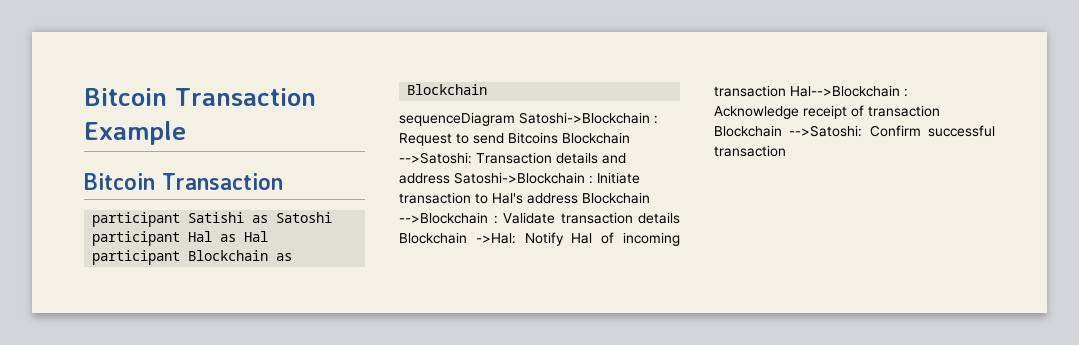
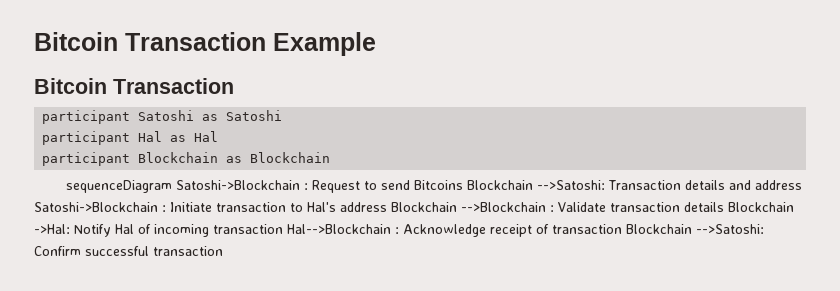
- participant Satishi as Satoshi
+ participant Satoshi as Satoshi

